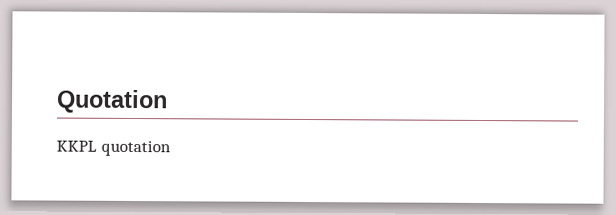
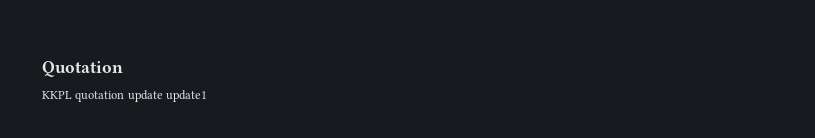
- KKPL quotation
+ KKPL quotation update update1

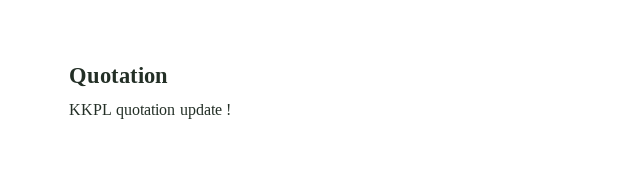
- KKPL quotation update update1
+ KKPL quotation update !

